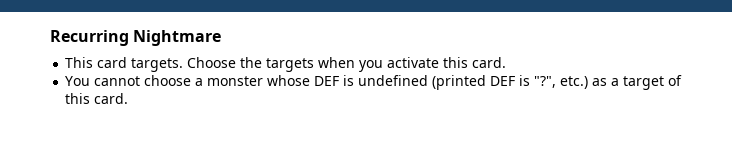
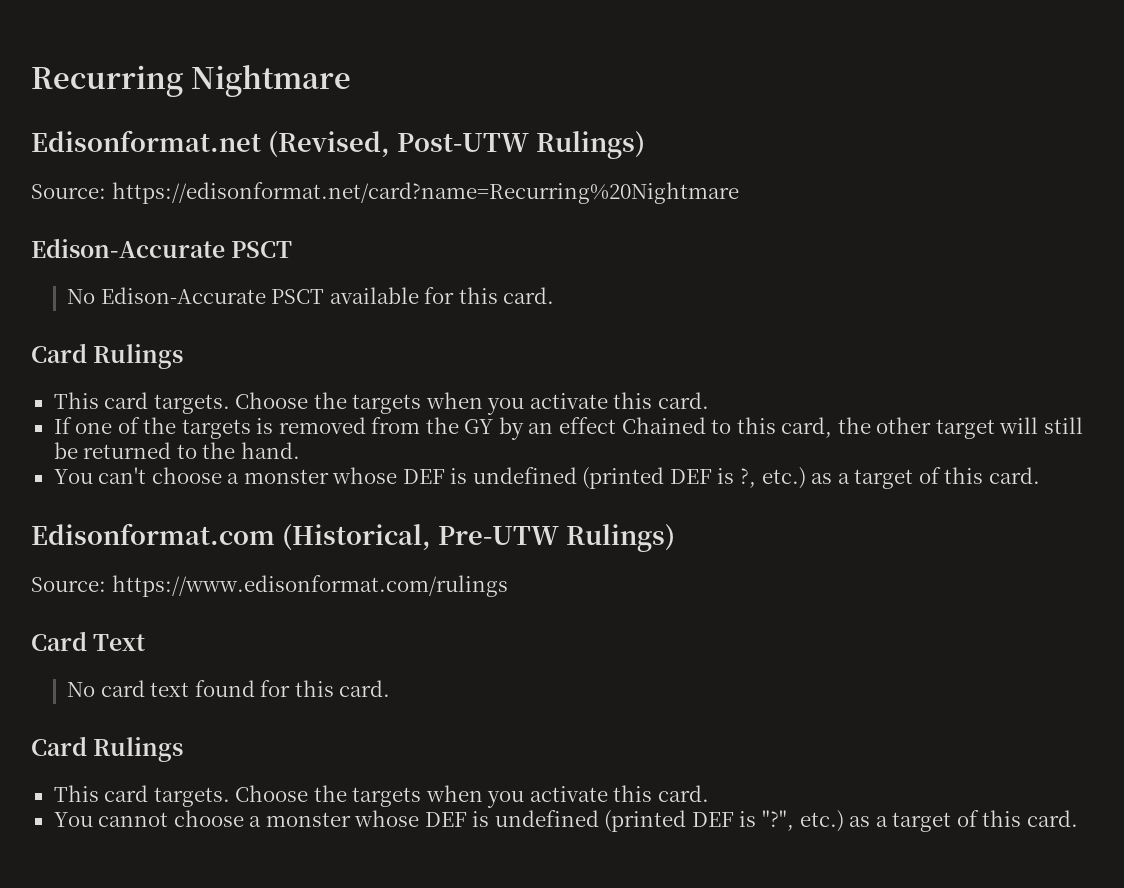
+ Edisonformat.net (Revised, Post-UTW Rulings)
+ Source: https://edisonformat.net/card?name=Recurring%20Nightmare
+ Edison-Accurate PSCT
+ No Edison-Accurate PSCT available for this card.
+ Card Rulings
+ This card targets. Choose the targets when you activate this card.
+ If one of the targets is removed from the GY by an effect Chained to this card, the other target will still be returned to the hand.
+ You can't choose a monster whose DEF is undefined (printed DEF is ?, etc.) as a target of this card.
+ Edisonformat.com (Historical, Pre-UTW Rulings)
+ Source: https://www.edisonformat.com/rulings
+ Card Text
+ No card text found for this card.
+ Card Rulings

